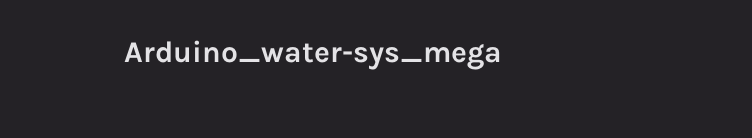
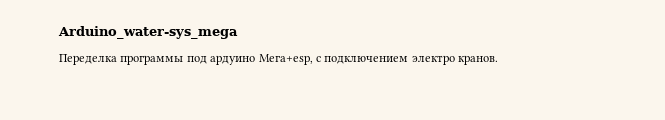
+ Переделка программы под ардуино Мега+esp, с подключением электро кранов.

